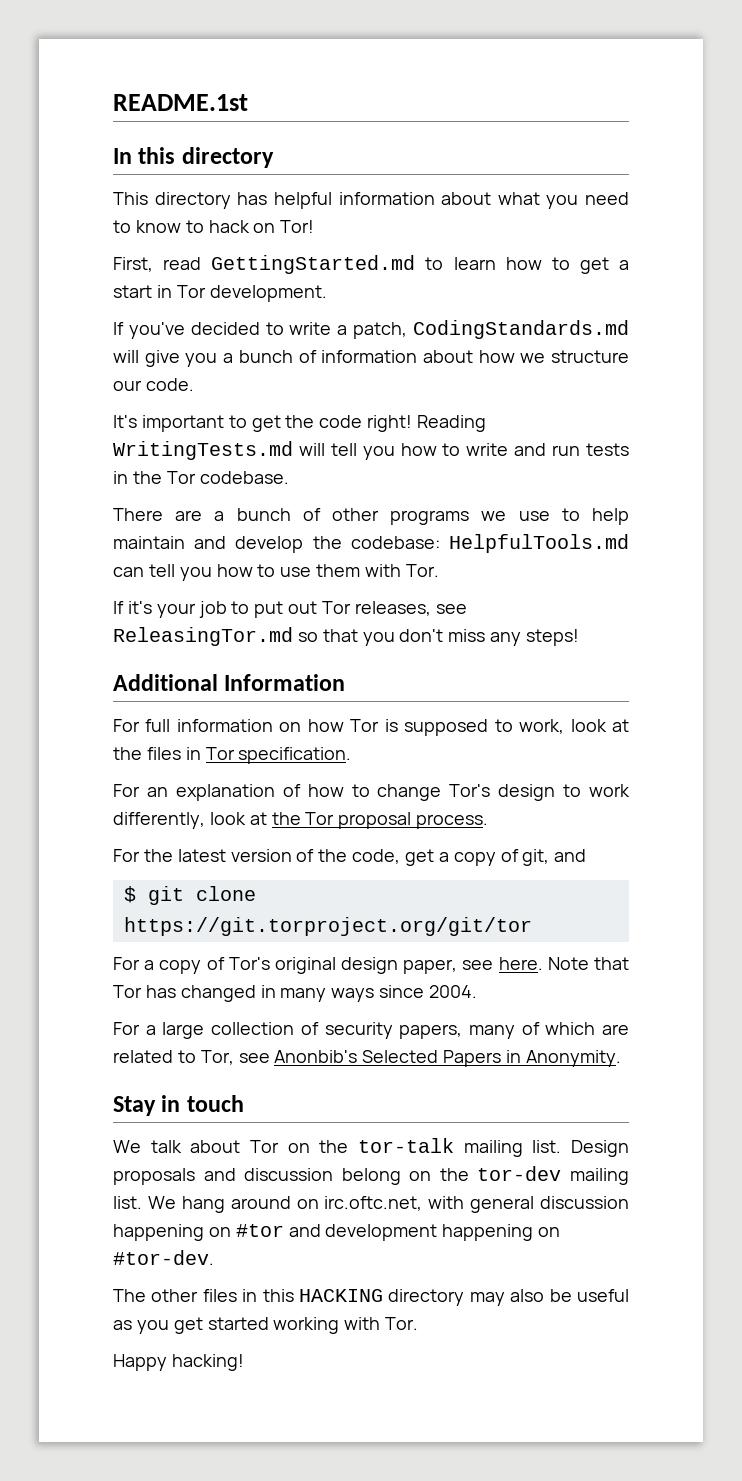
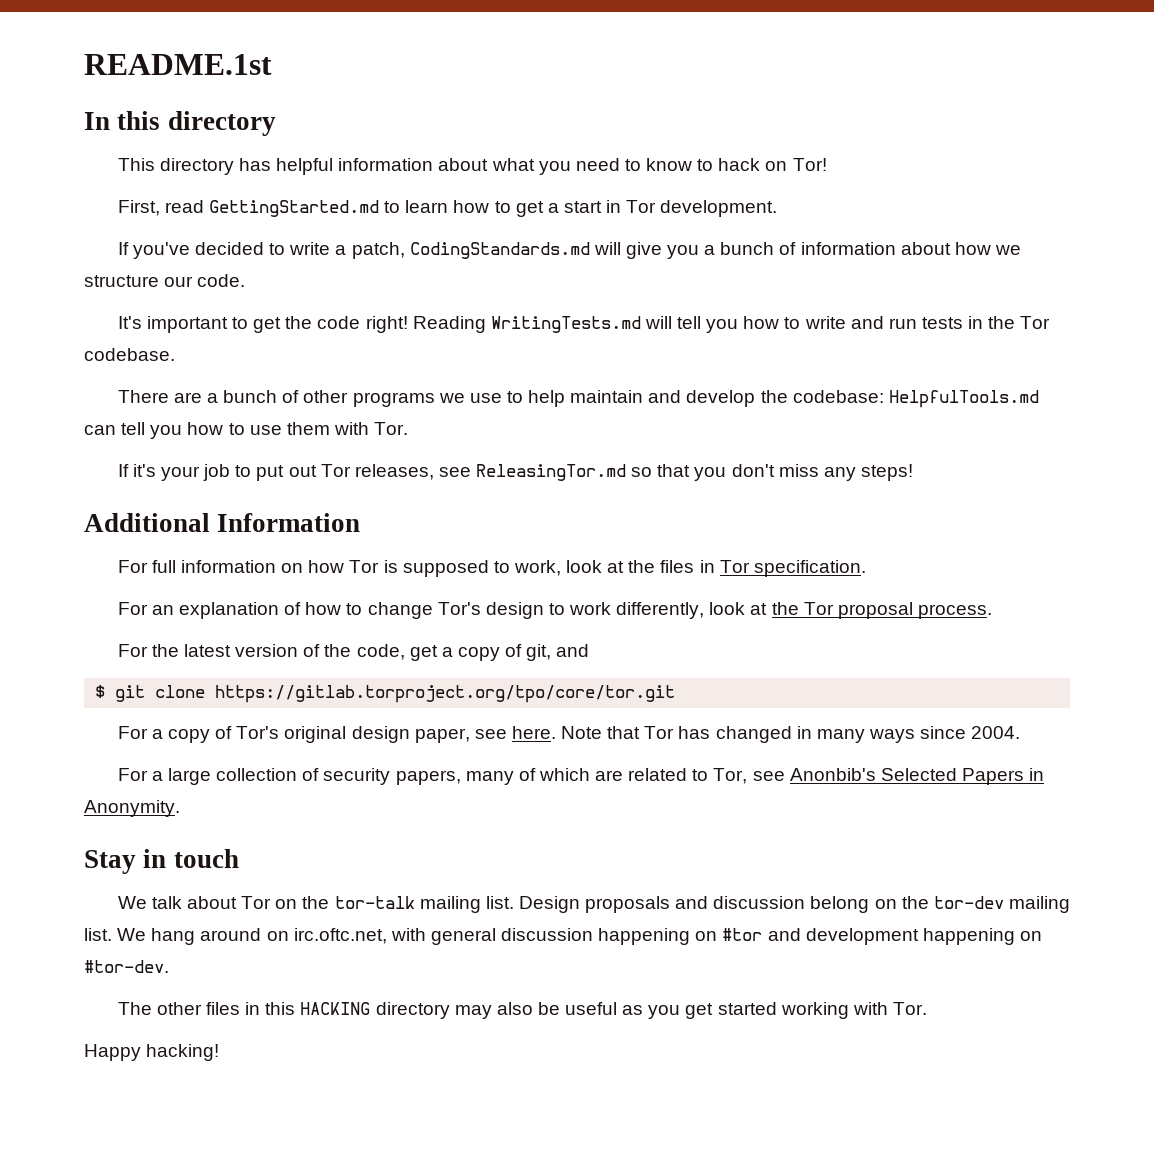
- $ git clone https://git.torproject.org/git/tor
+ $ git clone https://gitlab.torproject.org/tpo/core/tor.git

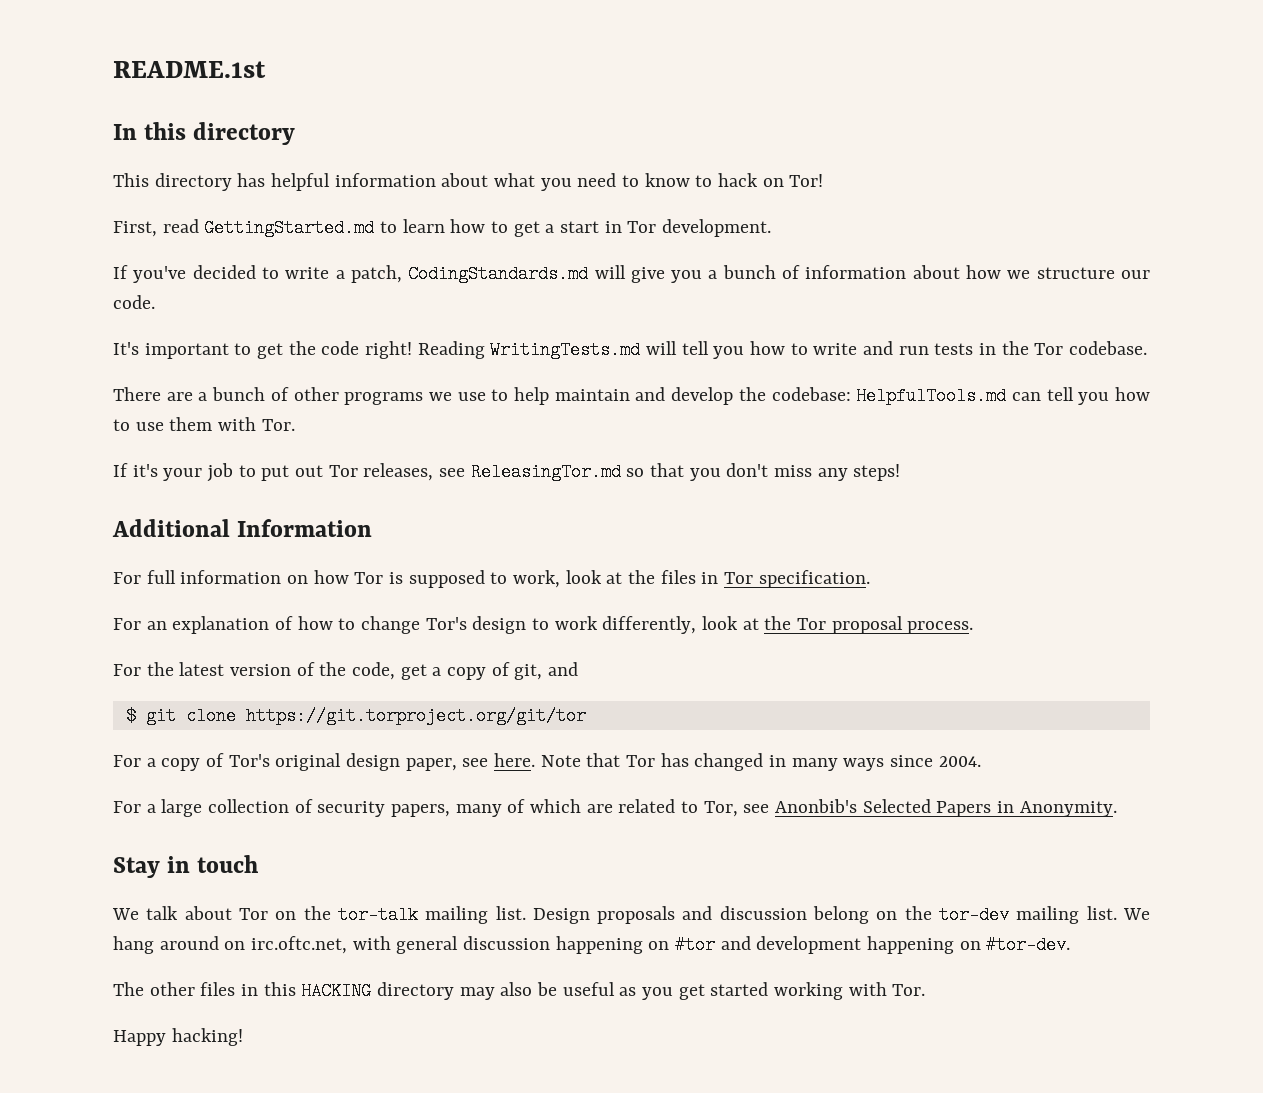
- $ git clone https://gitlab.torproject.org/tpo/core/tor.git
+ $ git clone https://git.torproject.org/git/tor

